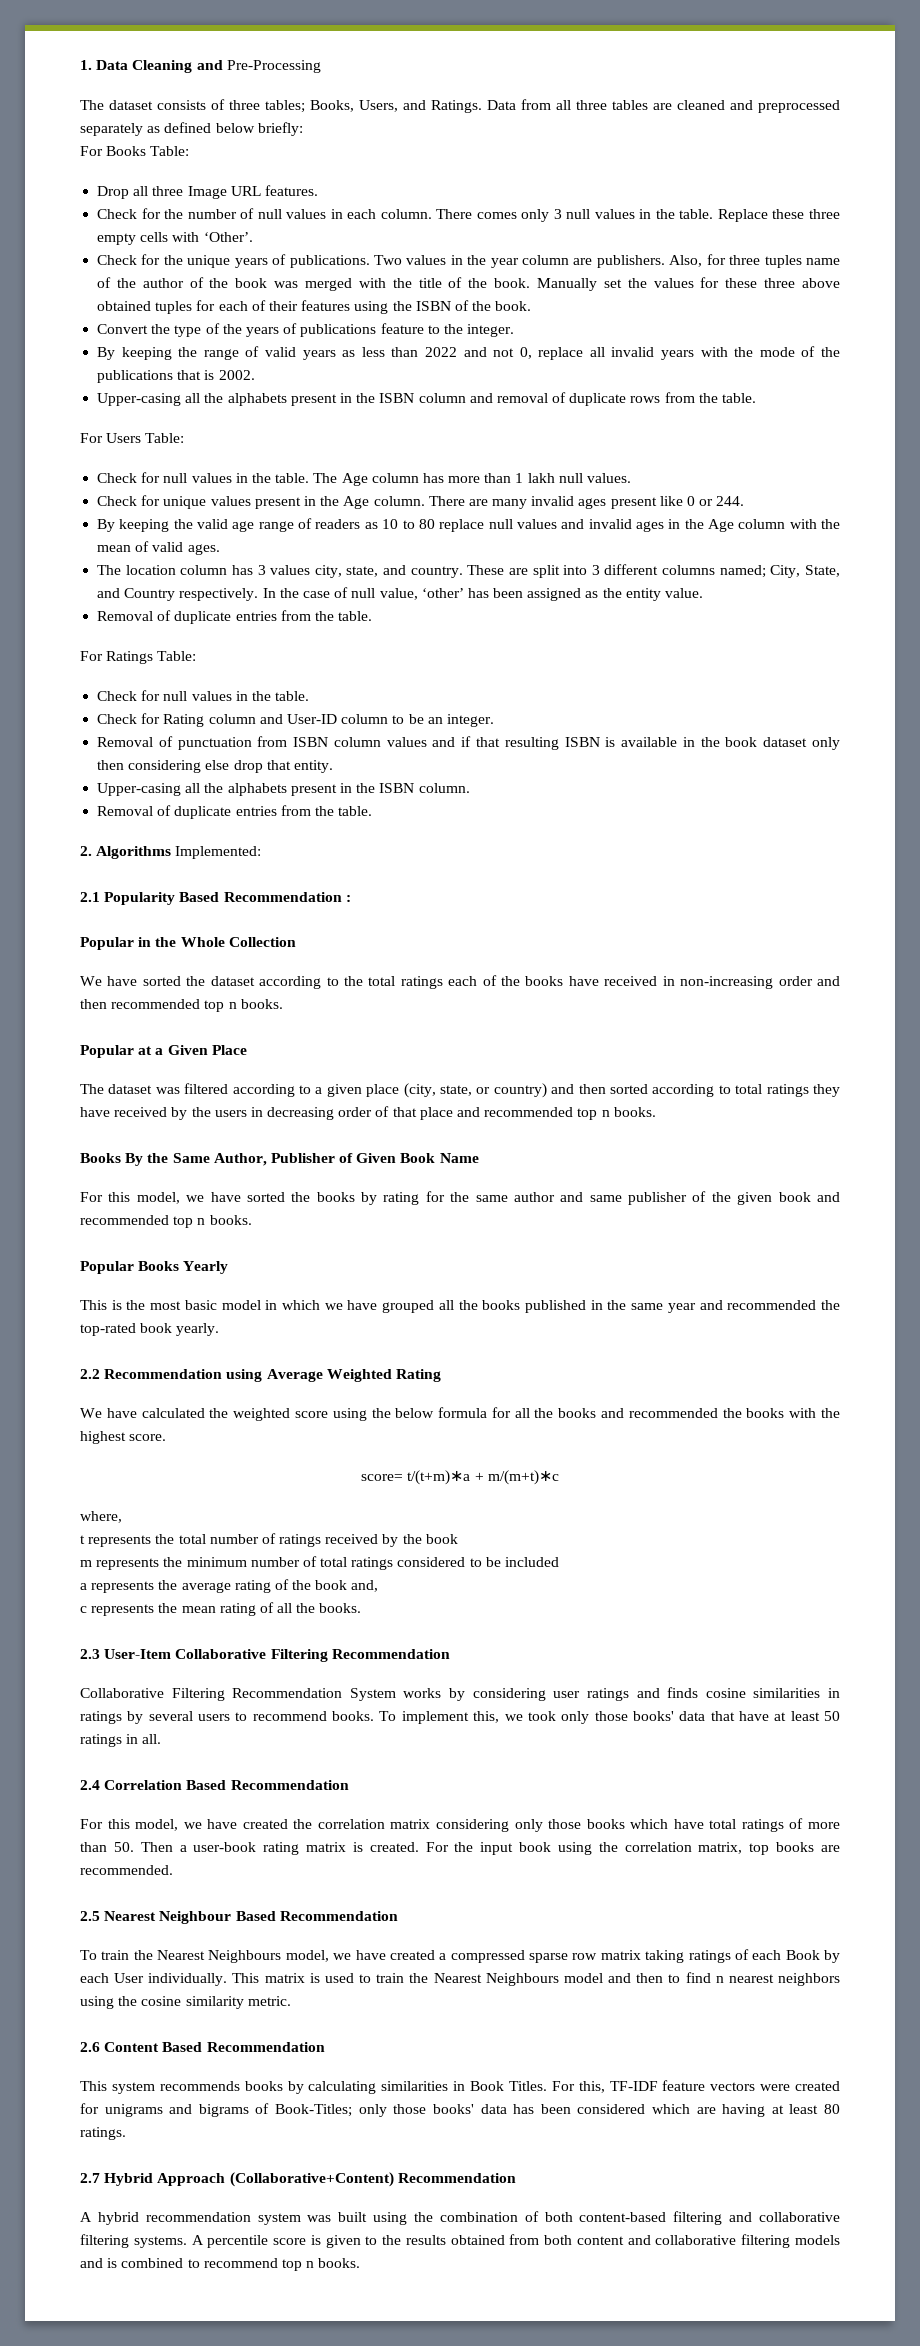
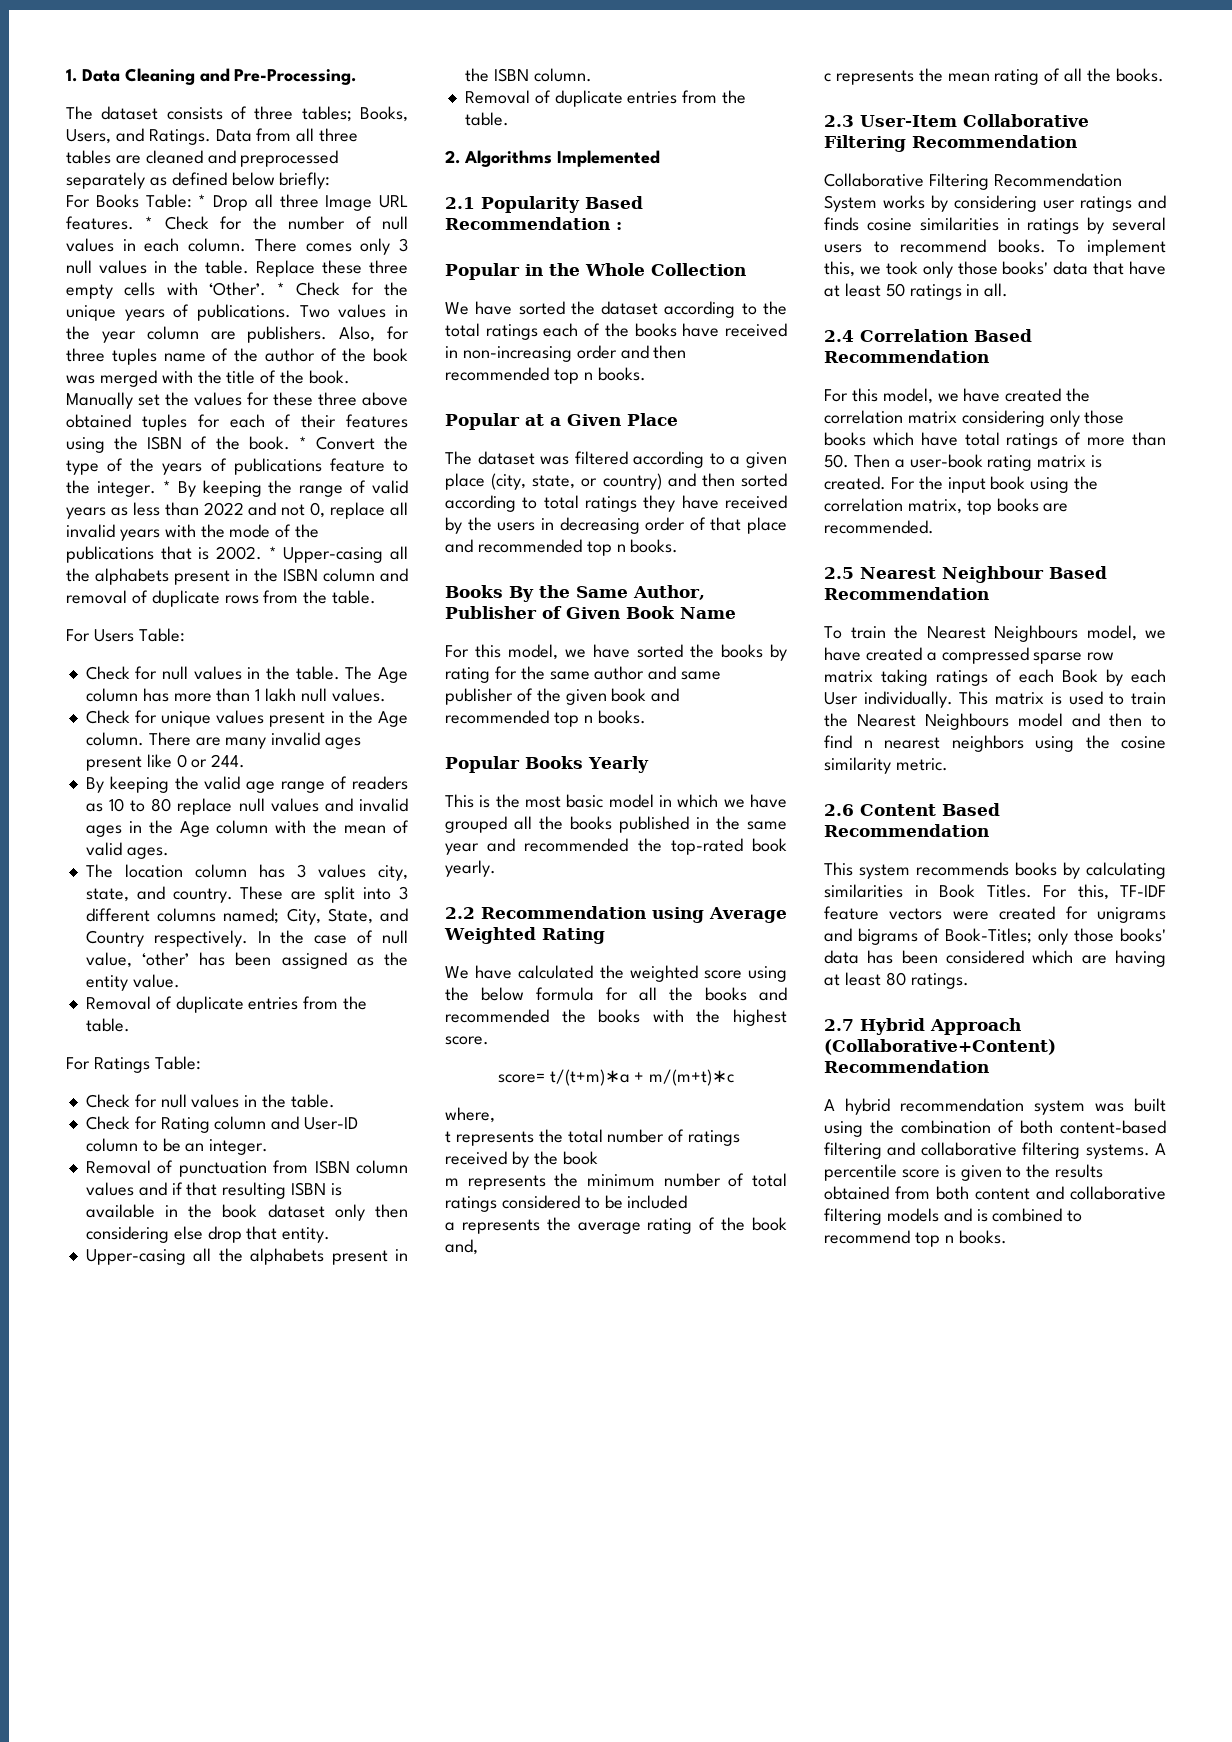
- 1. Data Cleaning and Pre-Processing
+ 1. Data Cleaning and Pre-Processing.
- For Books Table:
- Drop all three Image URL features.
- Check for the number of null values in each column.
+ For Books Table: * Drop all three Image URL features. * Check for the number of null values in each column.
- Replace these three empty cells with ‘Other’.
- Check for the unique years of publications.
+ Replace these three empty cells with ‘Other’. * Check for the unique years of publications.
- Manually set the values for these three above obtained tuples for each of their features using the ISBN of the book.
- Convert the type of the years of publications feature to the integer.
- By keeping the range of valid years as less than 2022 and not 0, replace all invalid years with the mode of the publications that is 2002.
- Upper-casing all the alphabets present in the ISBN column and removal of duplicate rows from the table.
+ Manually set the values for these three above obtained tuples for each of their features using the ISBN of the book. * Convert the type of the years of publications feature to the integer. * By keeping the range of valid years as less than 2022 and not 0, replace all invalid years with the mode of the publications that is 2002. * Upper-casing all the alphabets present in the ISBN column and removal of duplicate rows from the table.
- 2. Algorithms Implemented:
+ 2. Algorithms Implemented

